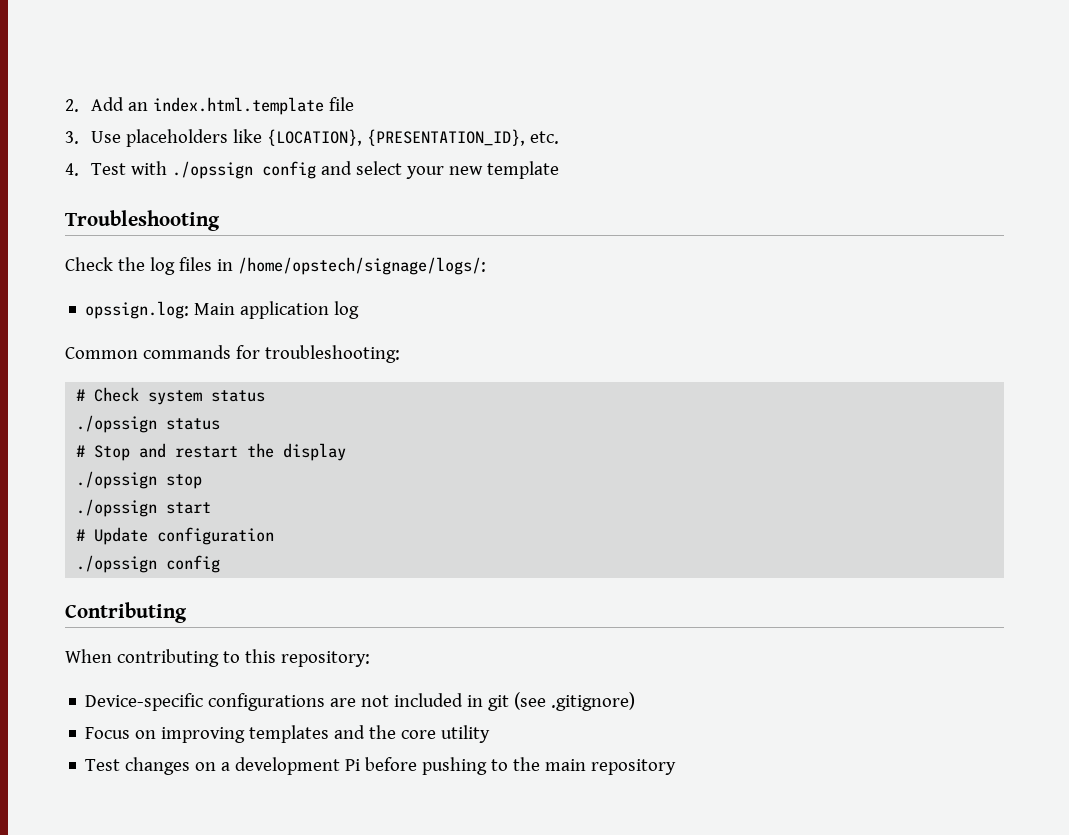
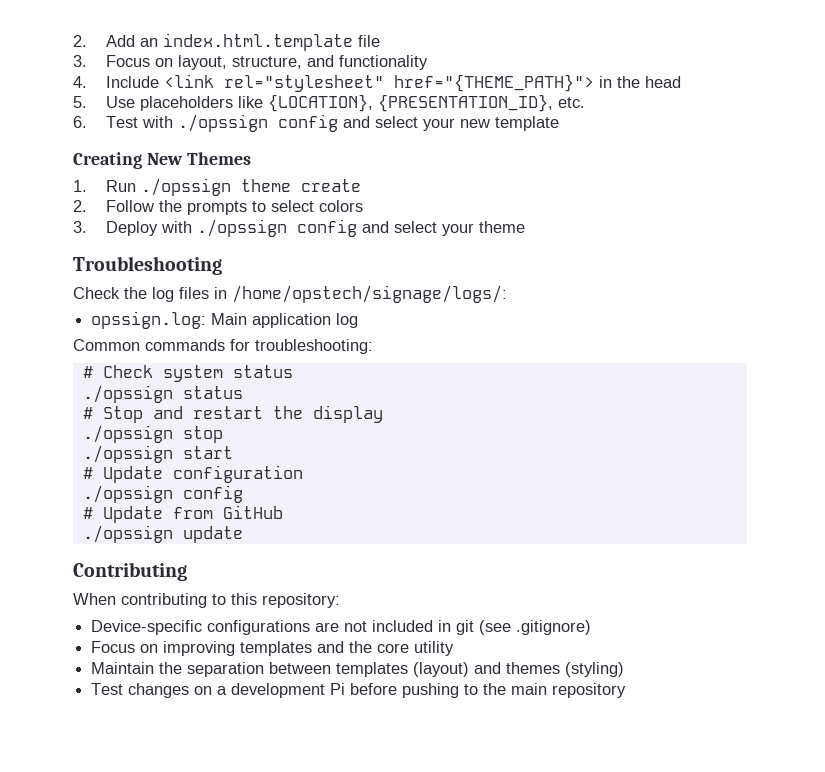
- 3. Use placeholders like {LOCATION}, {PRESENTATION_ID}, etc.
+ 3. Focus on layout, structure, and functionality
+ 4. Include <link rel="stylesheet" href="{THEME_PATH}"> in the head
+ 5. Use placeholders like {LOCATION}, {PRESENTATION_ID}, etc.
- 4. Test with ./opssign config and select your new template
+ 6. Test with ./opssign config and select your new template
+ Creating New Themes
+ 1. Run ./opssign theme create
+ 2. Follow the prompts to select colors
+ 3. Deploy with ./opssign config and select your theme
+ # Update from GitHub
+ ./opssign update
+ Maintain the separation between templates (layout) and themes (styling)

